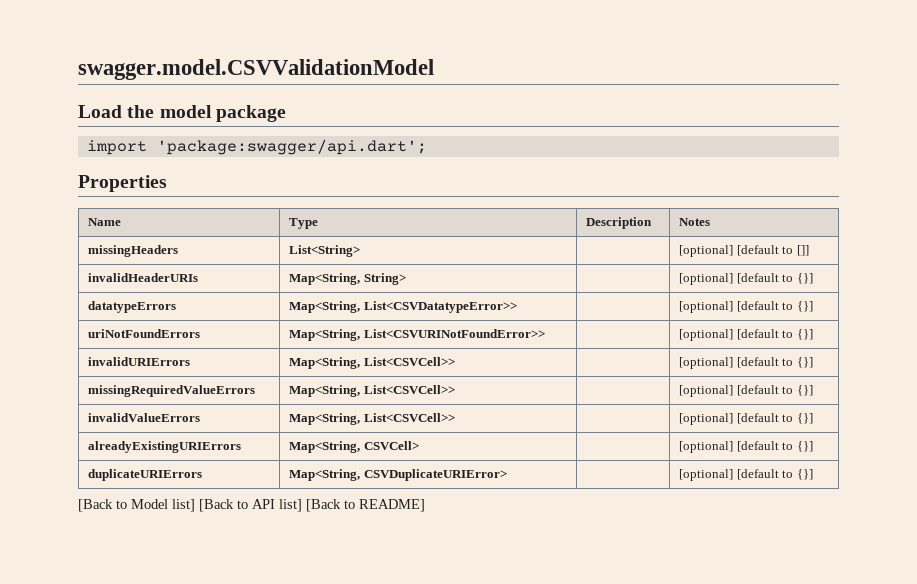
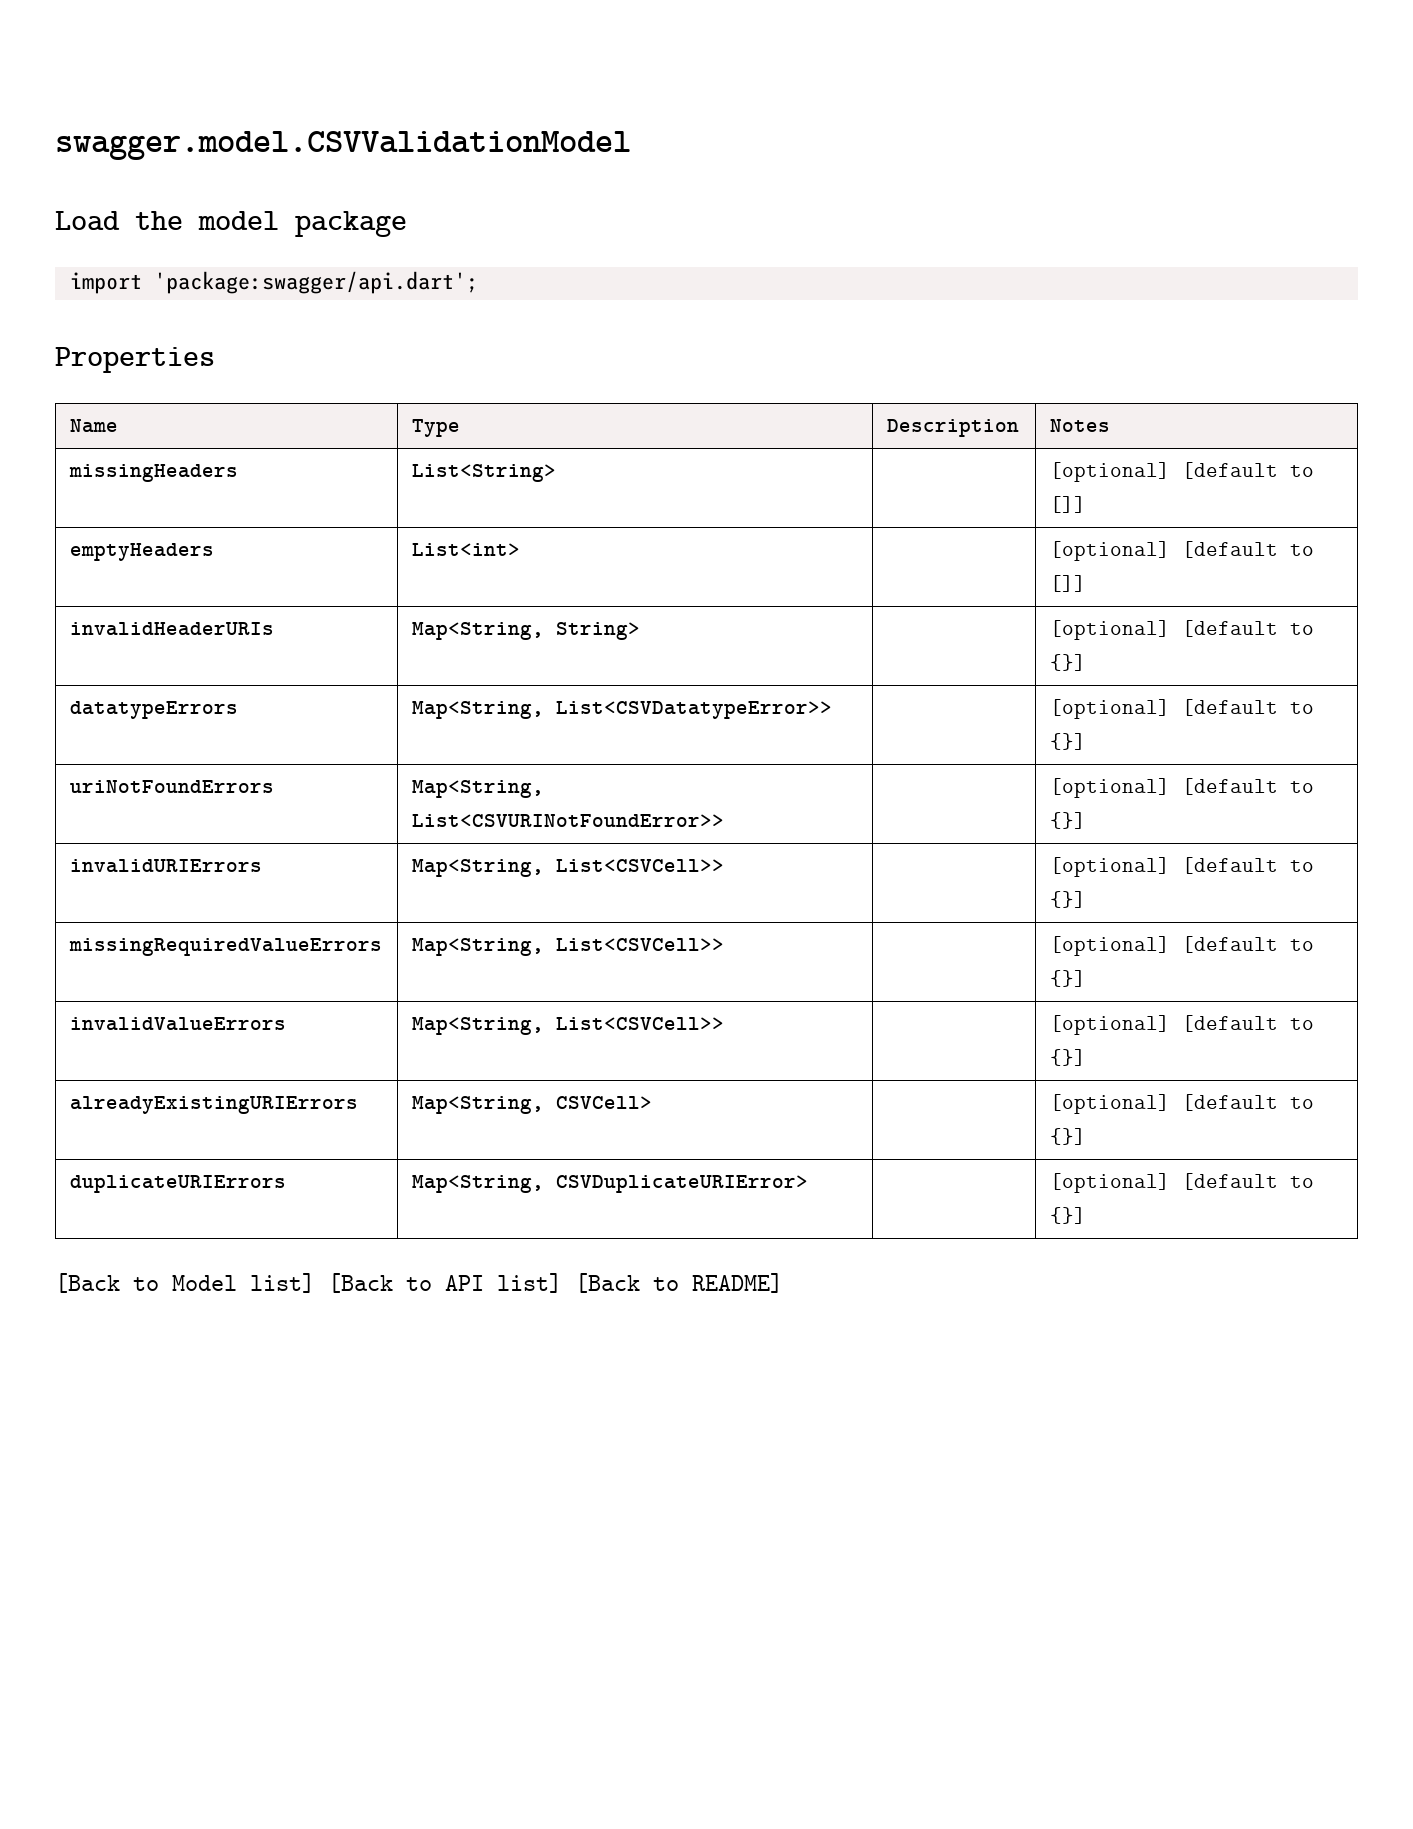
+ emptyHeaders | List<int> | | [optional] [default to []]

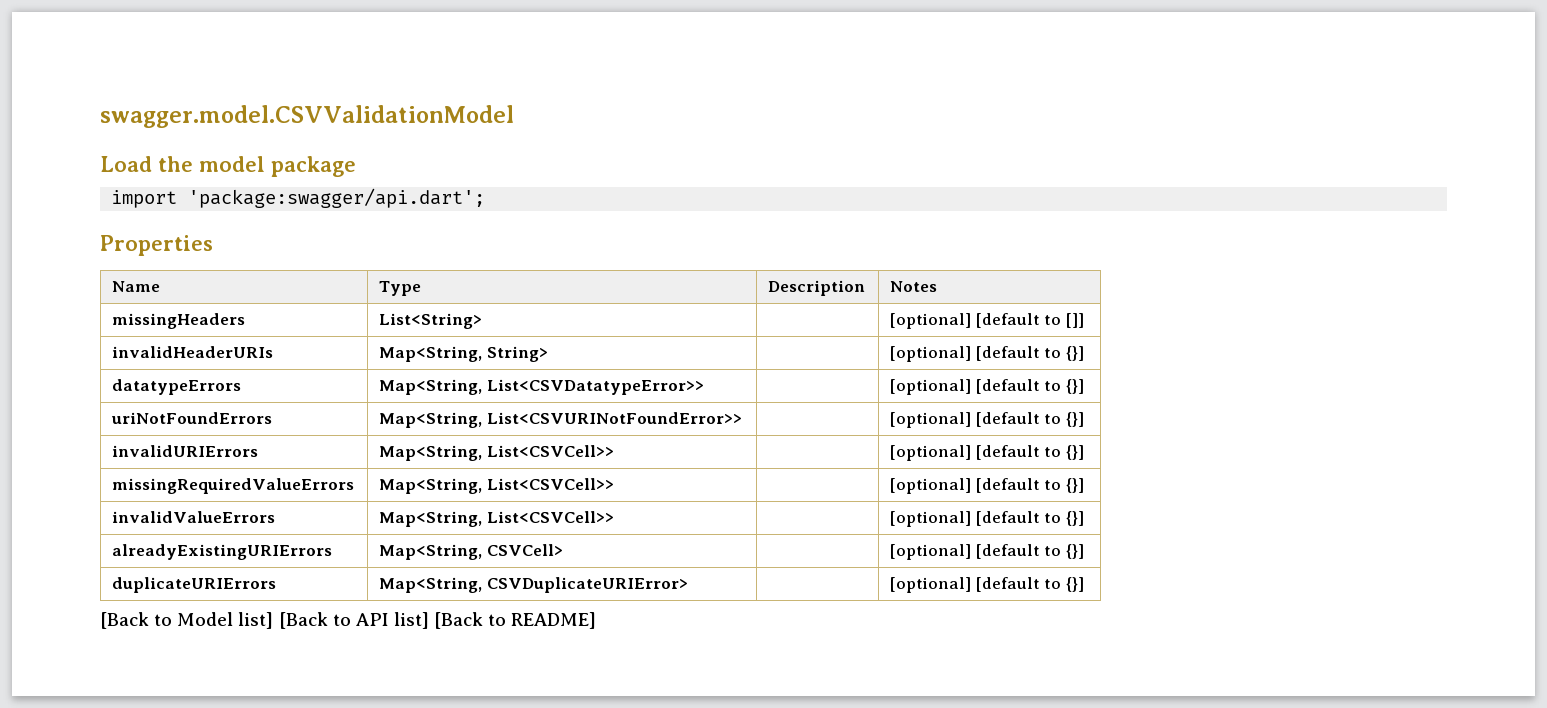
- emptyHeaders | List<int> | | [optional] [default to []]

